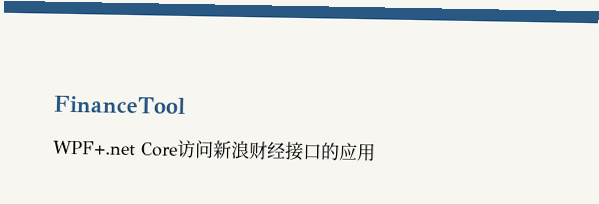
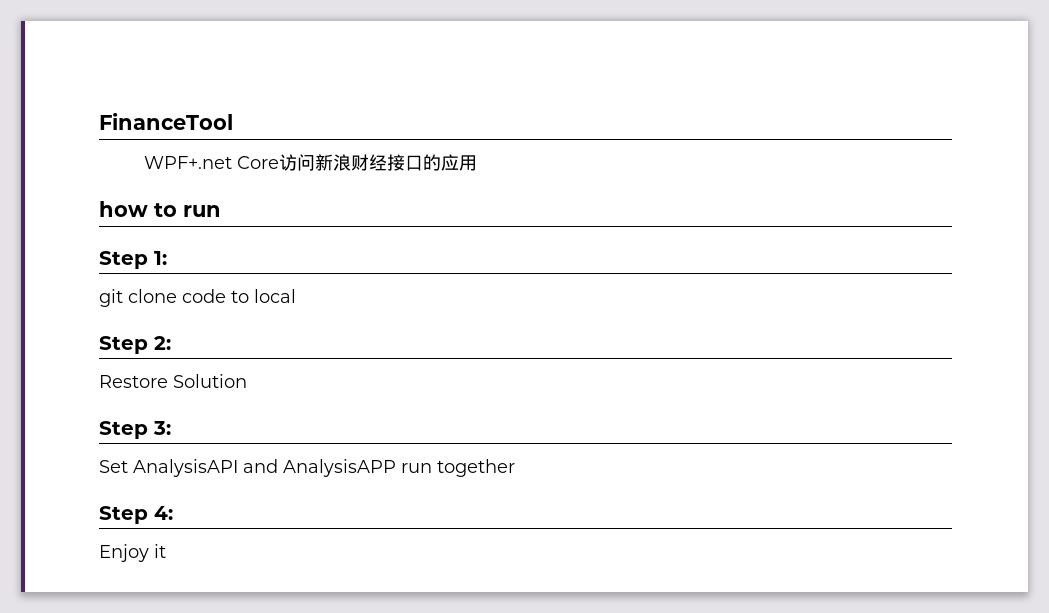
+ how to run
+ Step 1:
+ git clone code to local
+ Step 2:
+ Restore Solution
+ Step 3:
+ Set AnalysisAPI and AnalysisAPP run together
+ Step 4:
+ Enjoy it

